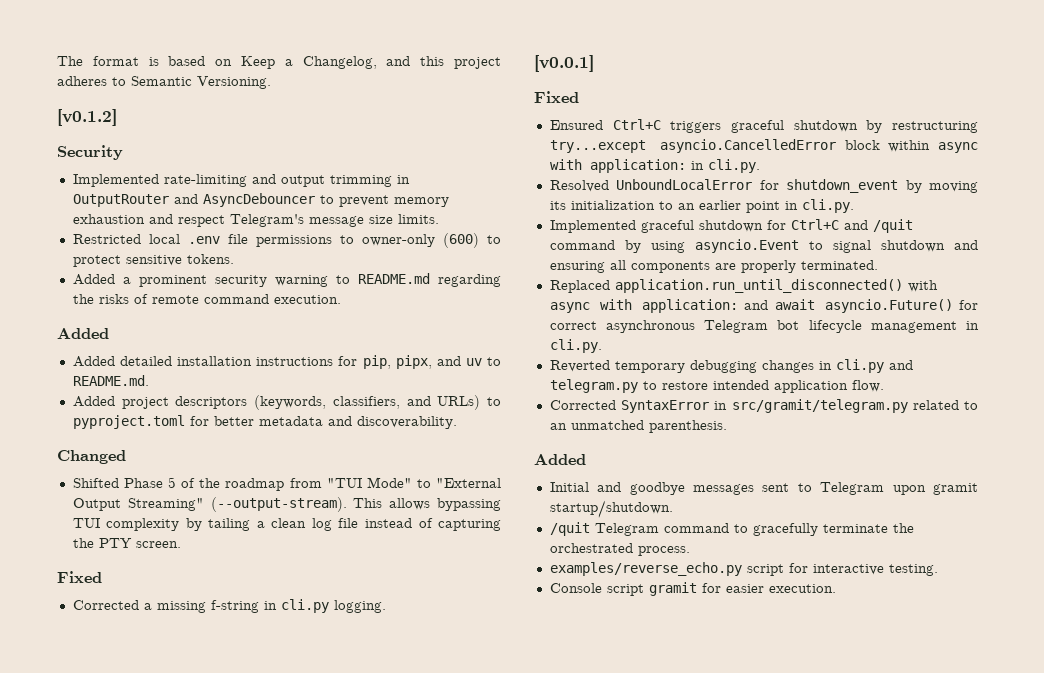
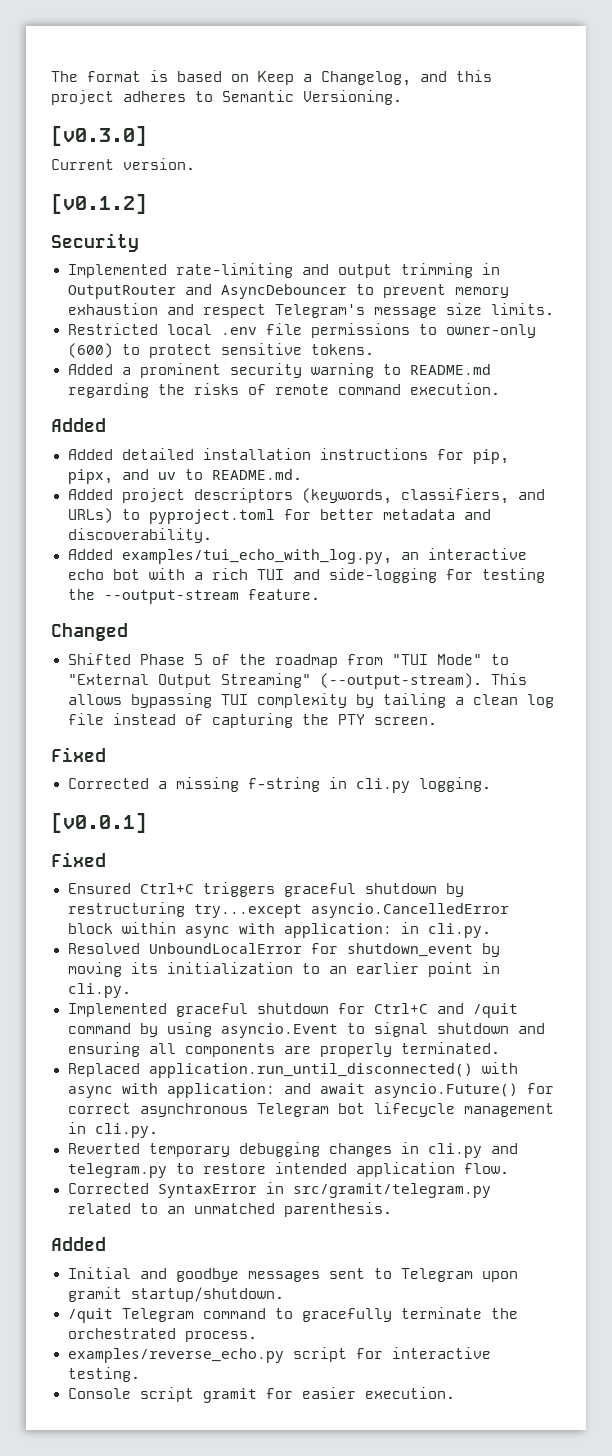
+ [v0.3.0]
+ Current version.
+ Added examples/tui_echo_with_log.py, an interactive echo bot with a rich TUI and side-logging for testing the --output-stream feature.

